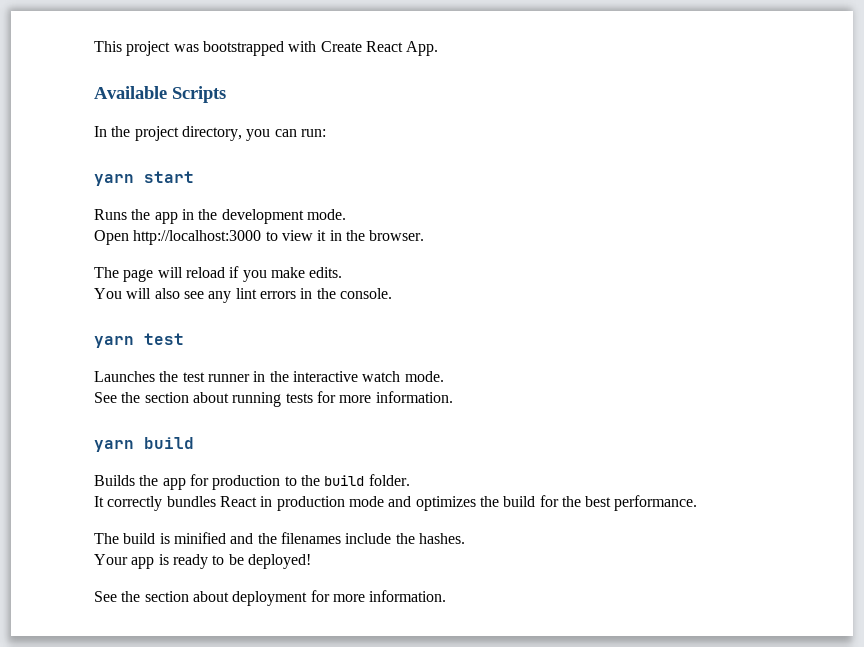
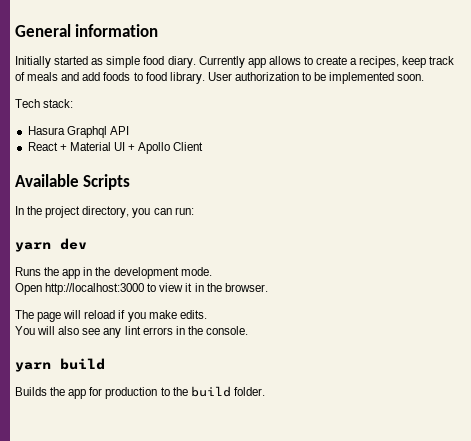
- This project was bootstrapped with Create React App.
+ General information
+ Initially started as simple food diary. Currently app allows to create a recipes, keep track of meals and add foods to food library. User authorization to be implemented soon.
+ Tech stack:
+ Hasura Graphql API
+ React + Material UI + Apollo Client
- yarn start
+ yarn dev
- yarn test
- Launches the test runner in the interactive watch mode.
- See the section about running tests for more information.
- It correctly bundles React in production mode and optimizes the build for the best performance.
- The build is minified and the filenames include the hashes.
- Your app is ready to be deployed!
- See the section about deployment for more information.

